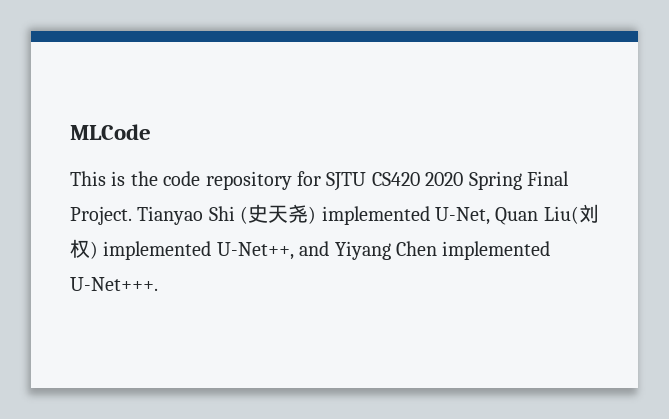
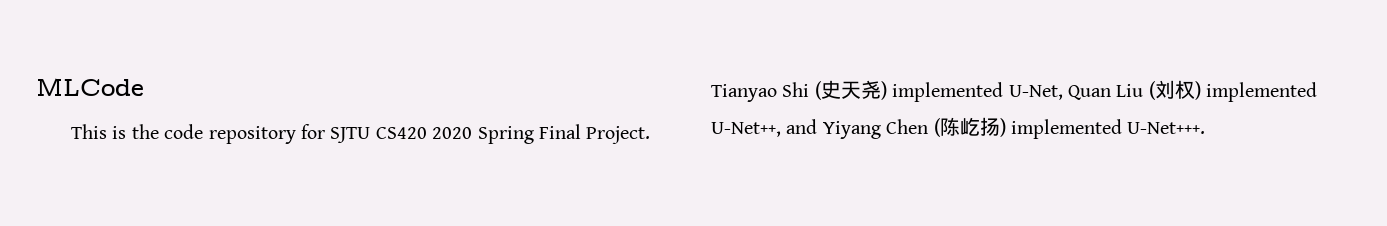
- Tianyao Shi (史天尧) implemented U-Net, Quan Liu(刘权) implemented U-Net++, and Yiyang Chen implemented U-Net+++.
+ Tianyao Shi (史天尧) implemented U-Net, Quan Liu (刘权) implemented U-Net++, and Yiyang Chen (陈屹扬) implemented U-Net+++.

